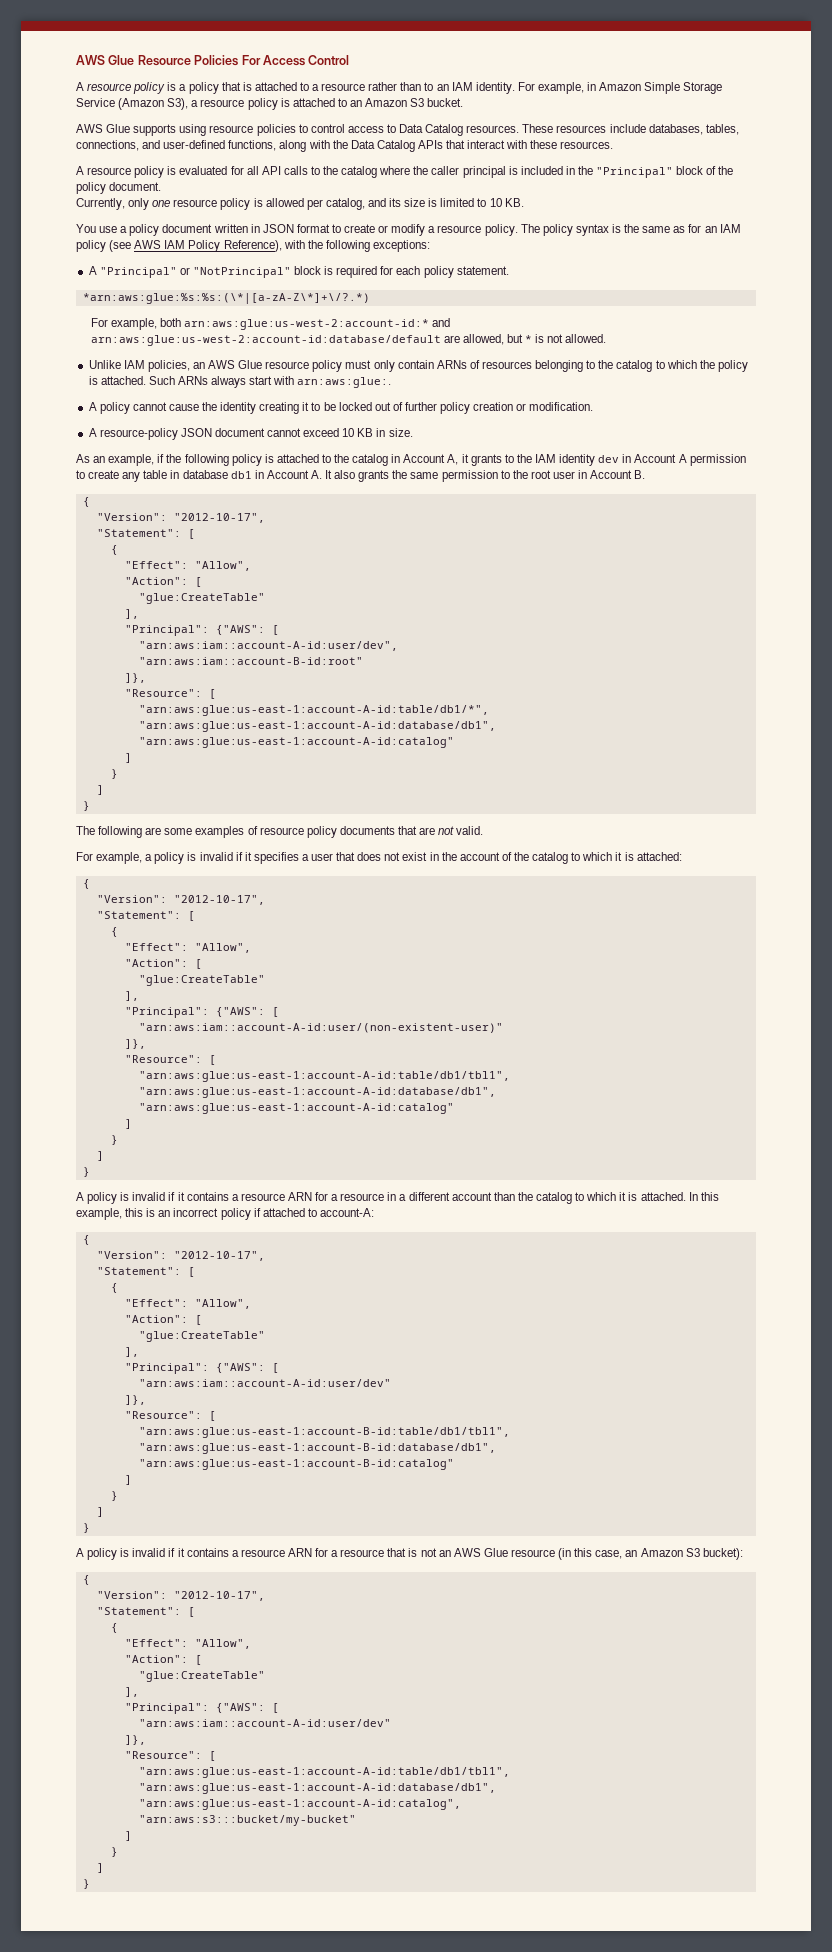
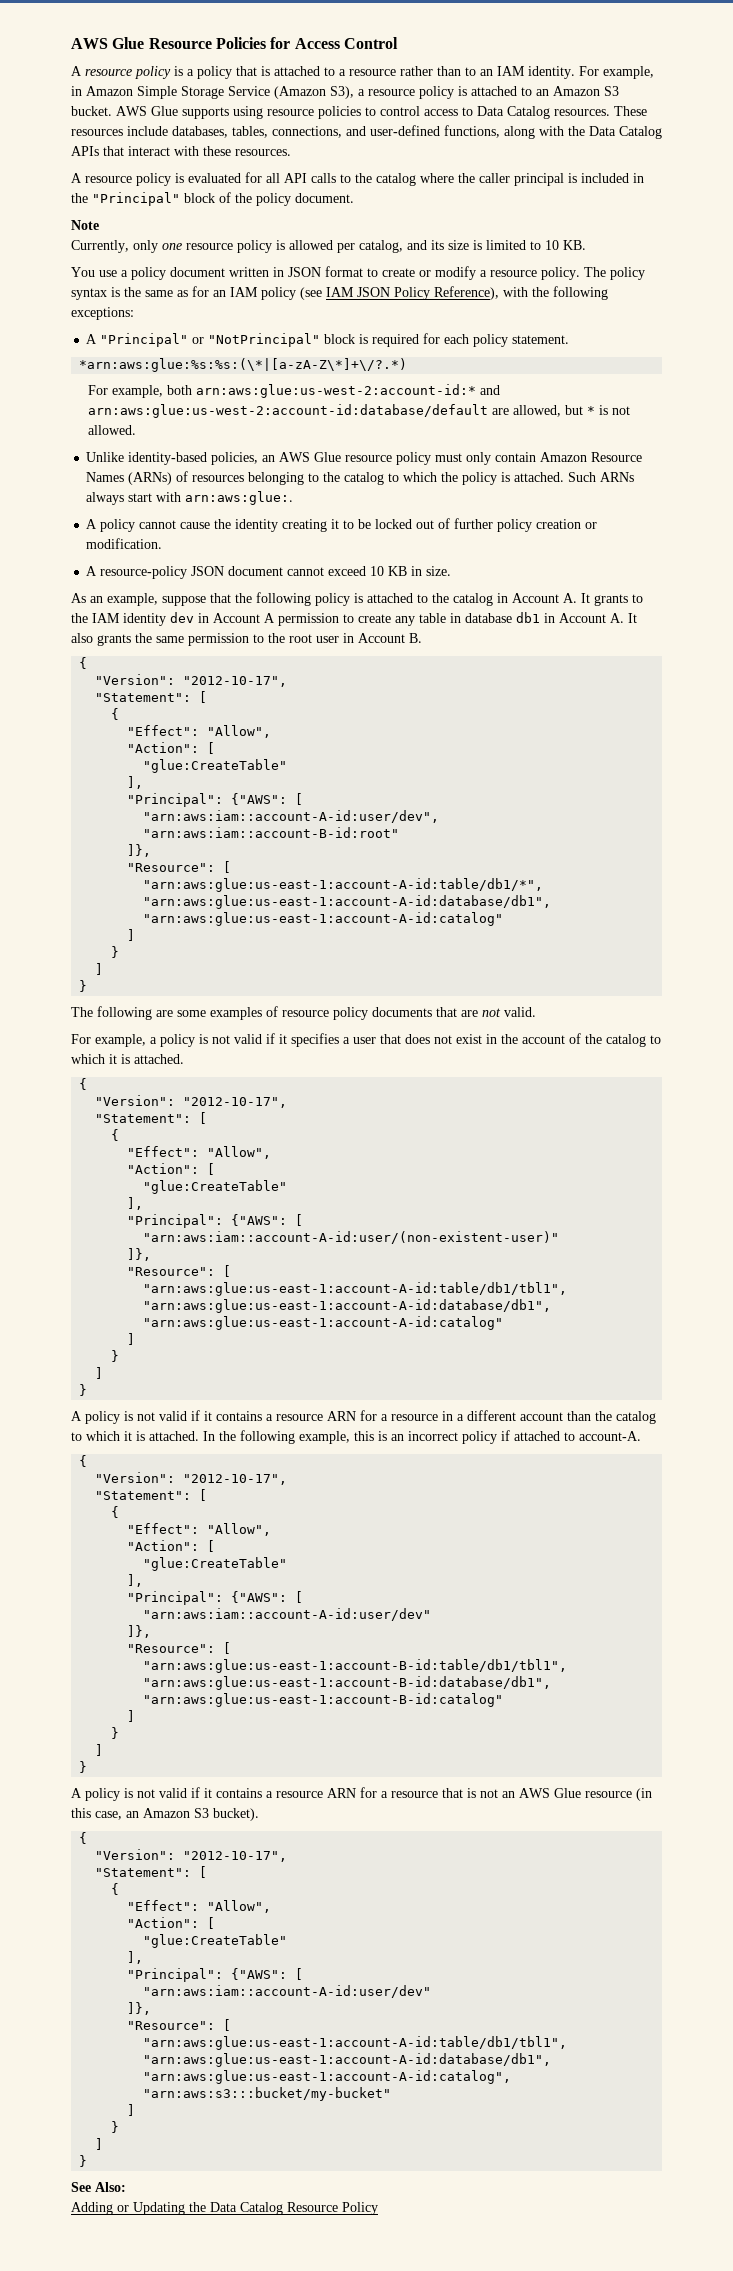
- AWS Glue Resource Policies For Access Control
+ AWS Glue Resource Policies for Access Control
- For example, in Amazon Simple Storage Service (Amazon S3), a resource policy is attached to an Amazon S3 bucket.
- AWS Glue supports using resource policies to control access to Data Catalog resources.
+ For example, in Amazon Simple Storage Service (Amazon S3), a resource policy is attached to an Amazon S3 bucket. AWS Glue supports using resource policies to control access to Data Catalog resources.
+ Note
- The policy syntax is the same as for an IAM policy (see AWS IAM Policy Reference), with the following exceptions:
+ The policy syntax is the same as for an IAM policy (see IAM JSON Policy Reference), with the following exceptions:
- Unlike IAM policies, an AWS Glue resource policy must only contain ARNs of resources belonging to the catalog to which the policy is attached.
+ Unlike identity-based policies, an AWS Glue resource policy must only contain Amazon Resource Names (ARNs) of resources belonging to the catalog to which the policy is attached.
- As an example, if the following policy is attached to the catalog in Account A, it grants to the IAM identity dev in Account A permission to create any table in database db1 in Account A. It also grants the same permission to the root user in Account B.
+ As an example, suppose that the following policy is attached to the catalog in Account A. It grants to the IAM identity dev in Account A permission to create any table in database db1 in Account A. It also grants the same permission to the root user in Account B.
- For example, a policy is invalid if it specifies a user that does not exist in the account of the catalog to which it is attached:
+ For example, a policy is not valid if it specifies a user that does not exist in the account of the catalog to which it is attached.
- A policy is invalid if it contains a resource ARN for a resource in a different account than the catalog to which it is attached.
+ A policy is not valid if it contains a resource ARN for a resource in a different account than the catalog to which it is attached.
- In this example, this is an incorrect policy if attached to account-A:
+ In the following example, this is an incorrect policy if attached to account-A.
- A policy is invalid if it contains a resource ARN for a resource that is not an AWS Glue resource (in this case, an Amazon S3 bucket):
+ A policy is not valid if it contains a resource ARN for a resource that is not an AWS Glue resource (in this case, an Amazon S3 bucket).
+ See Also:
+ Adding or Updating the Data Catalog Resource Policy

